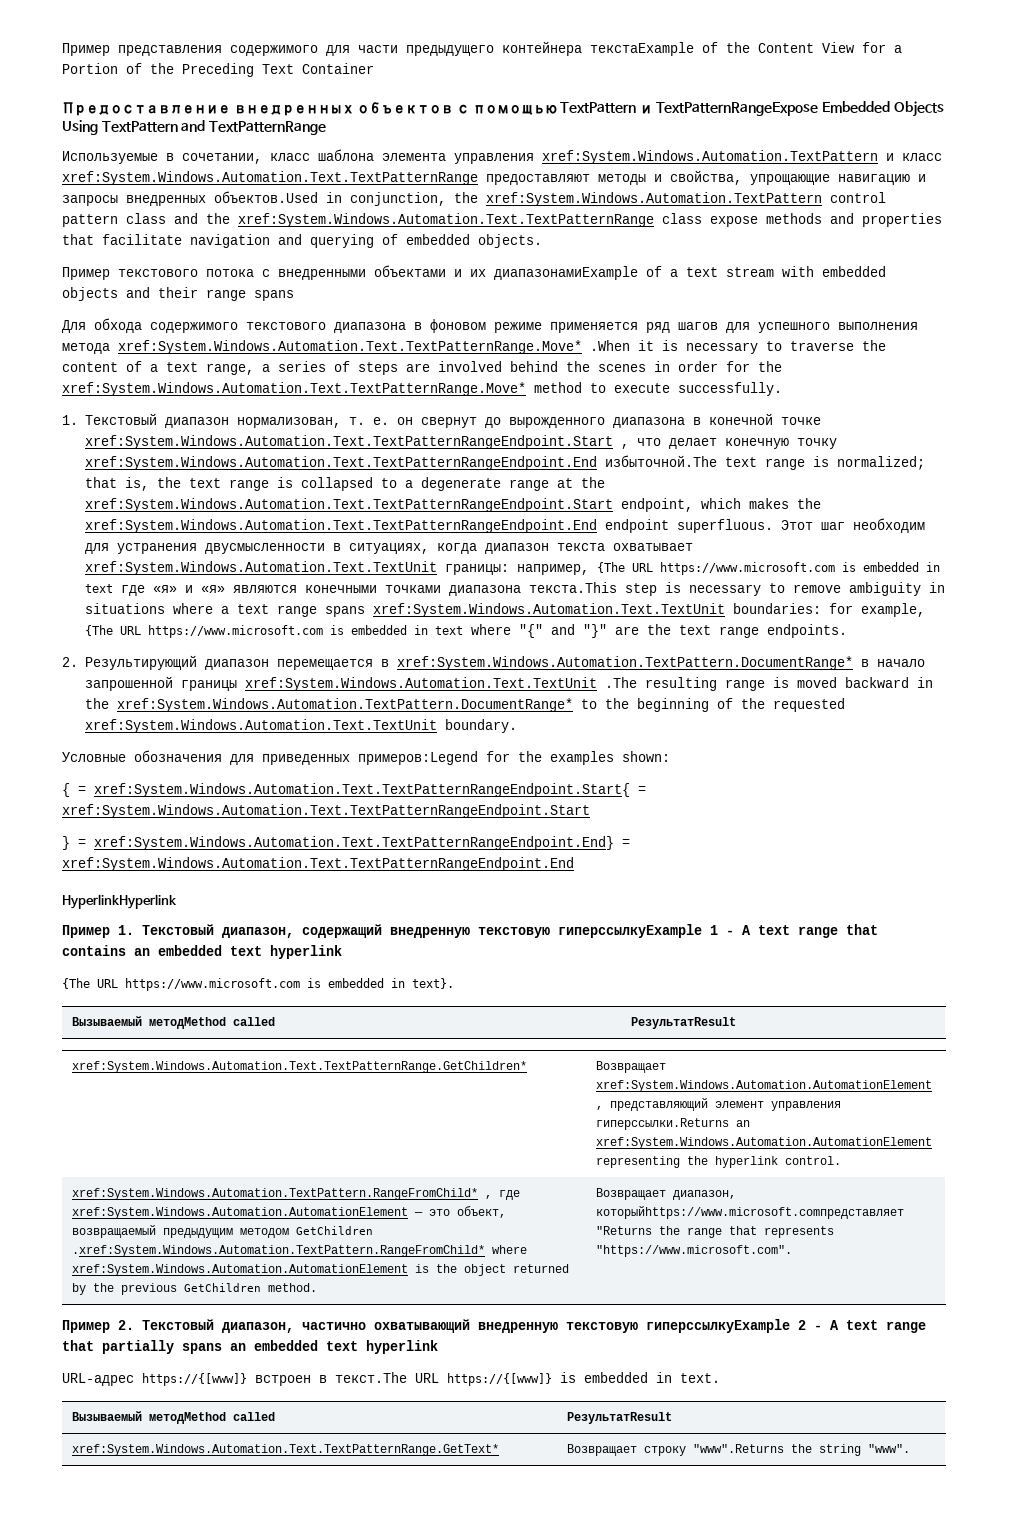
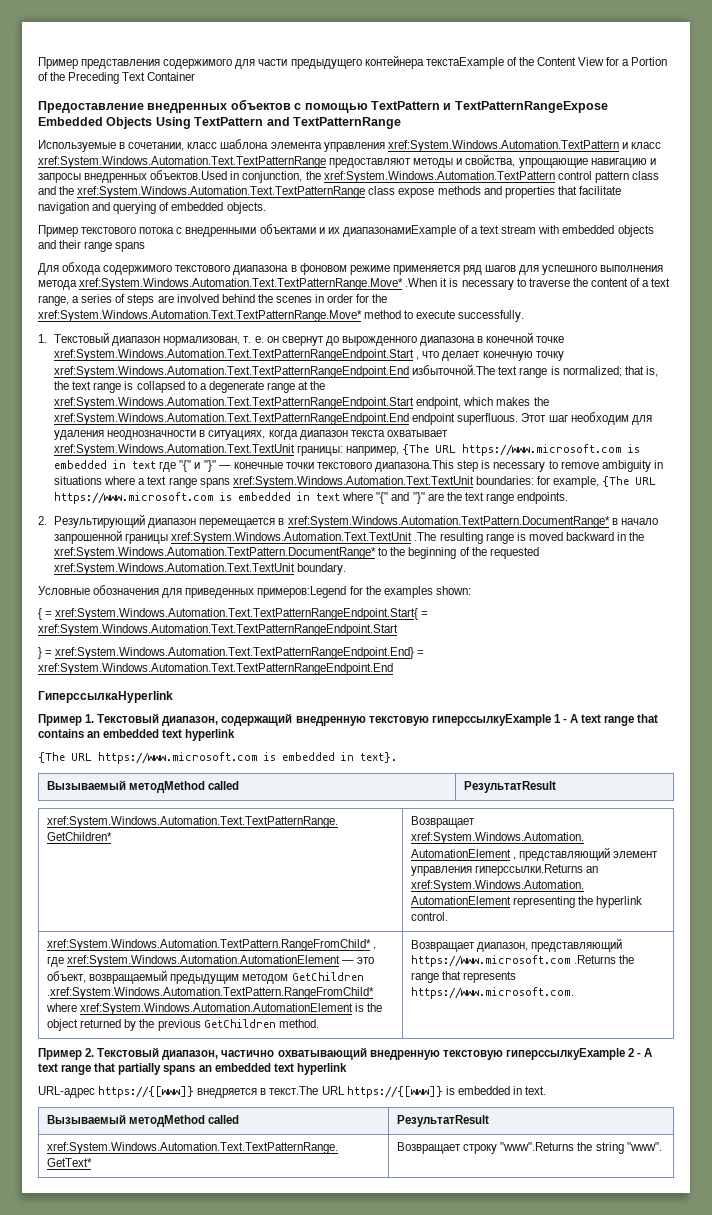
- Этот шаг необходим для устранения двусмысленности в ситуациях, когда диапазон текста охватывает xref:System.Windows.Automation.Text.TextUnit границы: например, {The URL https://www.microsoft.com is embedded in text где «я» и «я» являются конечными точками диапазона текста.This step is necessary to remove ambiguity in situations where a text range spans xref:System.Windows.Automation.Text.TextUnit boundaries: for example, {The URL https://www.microsoft.com is embedded in text where "{" and "}" are the text range endpoints.
+ Этот шаг необходим для удаления неоднозначности в ситуациях, когда диапазон текста охватывает xref:System.Windows.Automation.Text.TextUnit границы: например, {The URL https://www.microsoft.com is embedded in text где "{" и "}" — конечные точки текстового диапазона.This step is necessary to remove ambiguity in situations where a text range spans xref:System.Windows.Automation.Text.TextUnit boundaries: for example, {The URL https://www.microsoft.com is embedded in text where "{" and "}" are the text range endpoints.
- HyperlinkHyperlink
+ ГиперссылкаHyperlink
- xref:System.Windows.Automation.TextPattern.RangeFromChild* , где xref:System.Windows.Automation.AutomationElement — это объект, возвращаемый предыдущим методом GetChildren .xref:System.Windows.Automation.TextPattern.RangeFromChild* where xref:System.Windows.Automation.AutomationElement is the object returned by the previous GetChildren method. | Возвращает диапазон, которыйhttps://www.microsoft.comпредставляет "Returns the range that represents "https://www.microsoft.com".
+ xref:System.Windows.Automation.TextPattern.RangeFromChild* , где xref:System.Windows.Automation.AutomationElement — это объект, возвращаемый предыдущим методом GetChildren .xref:System.Windows.Automation.TextPattern.RangeFromChild* where xref:System.Windows.Automation.AutomationElement is the object returned by the previous GetChildren method. | Возвращает диапазон, представляющий https://www.microsoft.com .Returns the range that represents https://www.microsoft.com.
- URL-адрес https://{[www]} встроен в текст.The URL https://{[www]} is embedded in text.
+ URL-адрес https://{[www]} внедряется в текст.The URL https://{[www]} is embedded in text.

